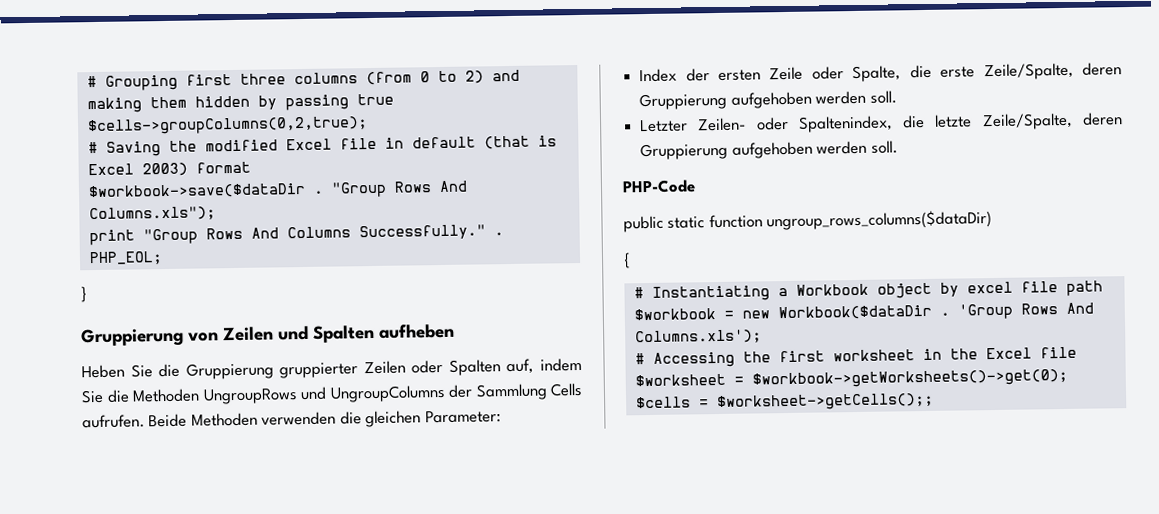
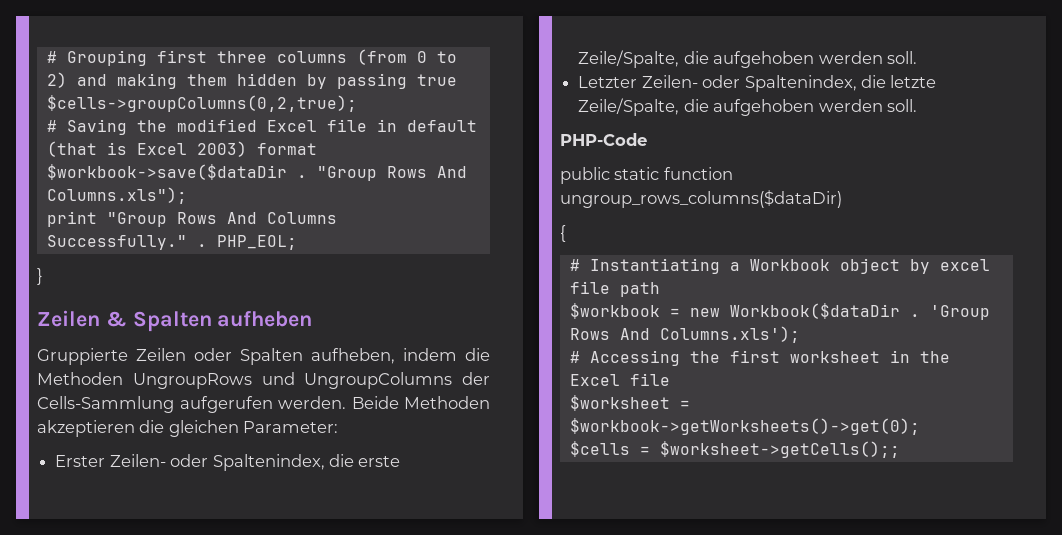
- Gruppierung von Zeilen und Spalten aufheben
- Heben Sie die Gruppierung gruppierter Zeilen oder Spalten auf, indem Sie die Methoden UngroupRows und UngroupColumns der Sammlung Cells aufrufen.
+ Zeilen & Spalten aufheben
+ Gruppierte Zeilen oder Spalten aufheben, indem die Methoden UngroupRows und UngroupColumns der Cells-Sammlung aufgerufen werden.
- Beide Methoden verwenden die gleichen Parameter:
+ Beide Methoden akzeptieren die gleichen Parameter:
- Index der ersten Zeile oder Spalte, die erste Zeile/Spalte, deren Gruppierung aufgehoben werden soll.
+ Erster Zeilen- oder Spaltenindex, die erste Zeile/Spalte, die aufgehoben werden soll.
- Letzter Zeilen- oder Spaltenindex, die letzte Zeile/Spalte, deren Gruppierung aufgehoben werden soll.
+ Letzter Zeilen- oder Spaltenindex, die letzte Zeile/Spalte, die aufgehoben werden soll.

